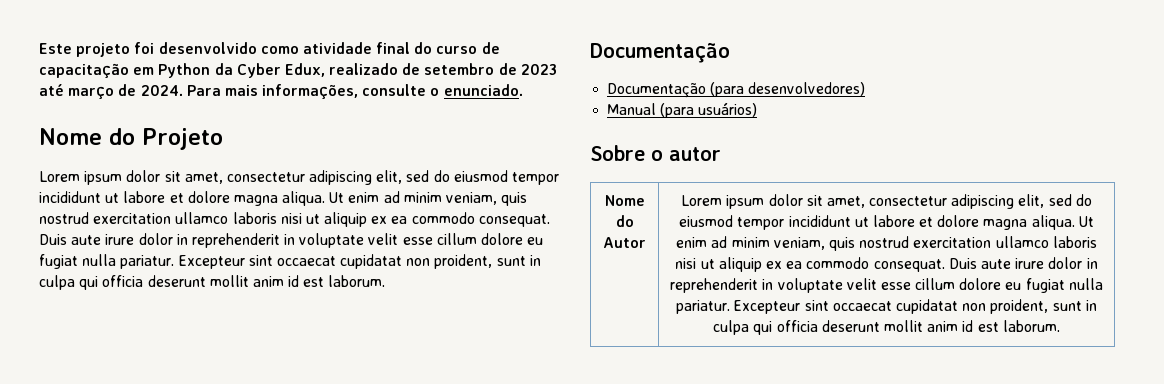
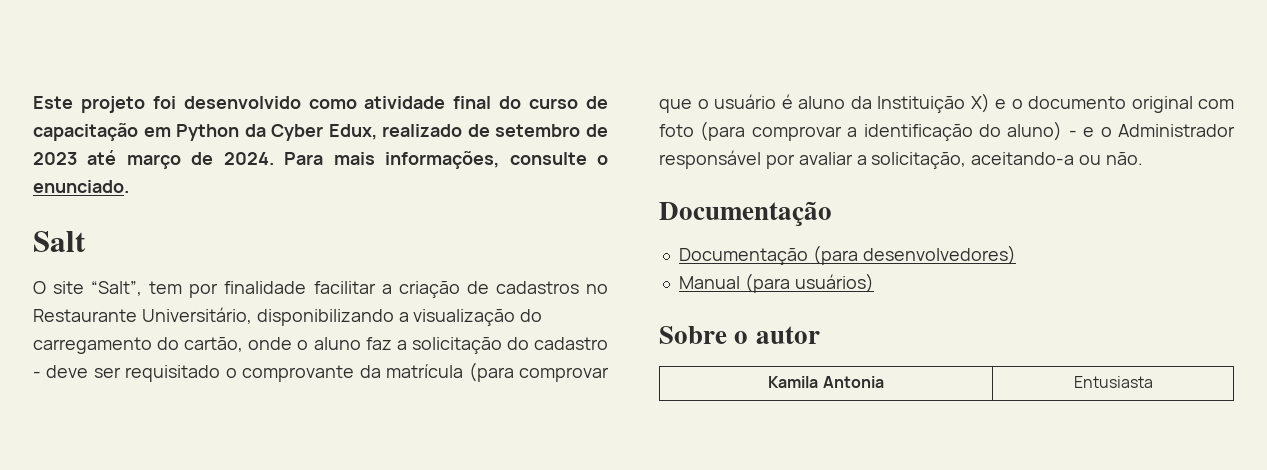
- Nome do Projeto
- Lorem ipsum dolor sit amet, consectetur adipiscing elit, sed do eiusmod tempor incididunt ut labore et dolore magna aliqua. Ut enim ad minim veniam, quis nostrud exercitation ullamco laboris nisi ut aliquip ex ea commodo consequat. Duis aute irure dolor in reprehenderit in voluptate velit esse cillum dolore eu fugiat nulla pariatur. Excepteur sint occaecat cupidatat non proident, sunt in culpa qui officia deserunt mollit anim id est laborum.
+ Salt
+ O site “Salt”, tem por finalidade facilitar a criação de cadastros no Restaurante Universitário, disponibilizando a visualização do carregamento do cartão, onde o aluno faz a solicitação do cadastro - deve ser requisitado o comprovante da matrícula (para comprovar que o usuário é aluno da Instituição X) e o documento original com foto (para comprovar a identificação do aluno) - e o Administrador responsável por avaliar a solicitação, aceitando-a ou não.
- Nome do Autor | Lorem ipsum dolor sit amet, consectetur adipiscing elit, sed do eiusmod tempor incididunt ut labore et dolore magna aliqua. Ut enim ad minim veniam, quis nostrud exercitation ullamco laboris nisi ut aliquip ex ea commodo consequat. Duis aute irure dolor in reprehenderit in voluptate velit esse cillum dolore eu fugiat nulla pariatur. Excepteur sint occaecat cupidatat non proident, sunt in culpa qui officia deserunt mollit anim id est laborum.
+ Kamila Antonia | Entusiasta

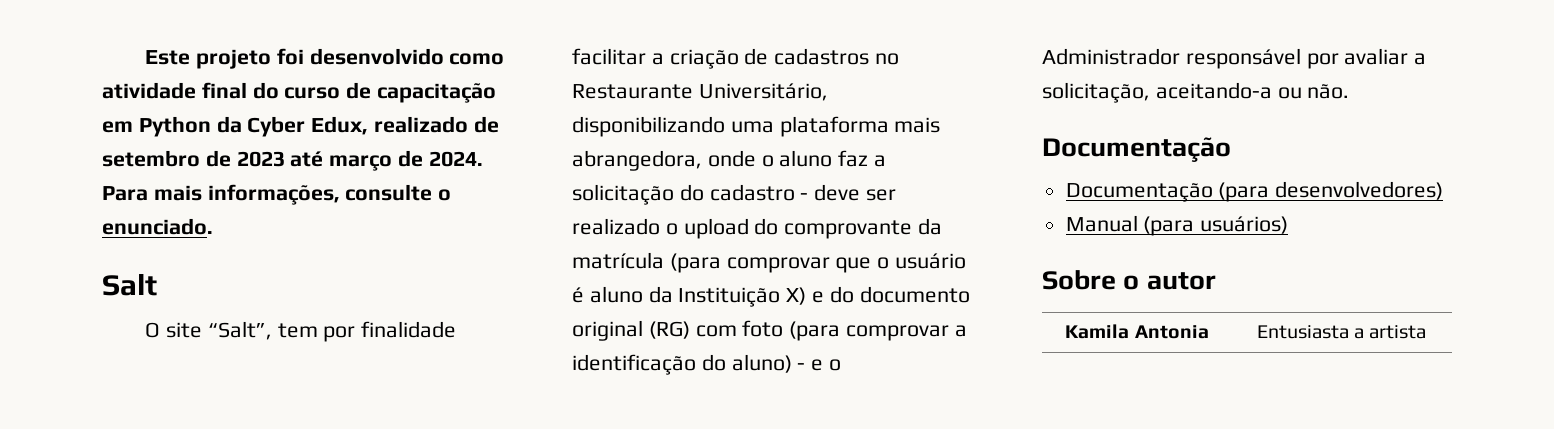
- O site “Salt”, tem por finalidade facilitar a criação de cadastros no Restaurante Universitário, disponibilizando a visualização do carregamento do cartão, onde o aluno faz a solicitação do cadastro - deve ser requisitado o comprovante da matrícula (para comprovar que o usuário é aluno da Instituição X) e o documento original com foto (para comprovar a identificação do aluno) - e o Administrador responsável por avaliar a solicitação, aceitando-a ou não.
+ O site “Salt”, tem por finalidade facilitar a criação de cadastros no Restaurante Universitário, disponibilizando uma plataforma mais abrangedora, onde o aluno faz a solicitação do cadastro - deve ser realizado o upload do comprovante da matrícula (para comprovar que o usuário é aluno da Instituição X) e do documento original (RG) com foto (para comprovar a identificação do aluno) - e o Administrador responsável por avaliar a solicitação, aceitando-a ou não.
- Kamila Antonia | Entusiasta
+ Kamila Antonia | Entusiasta a artista

